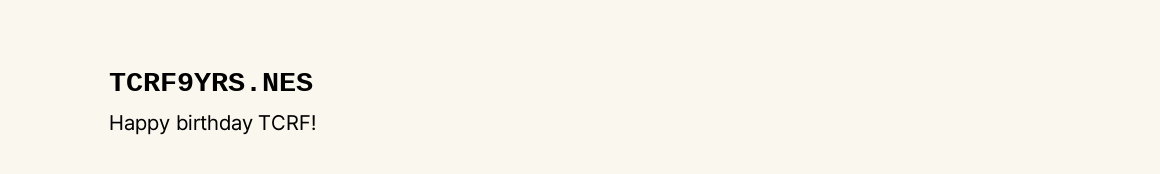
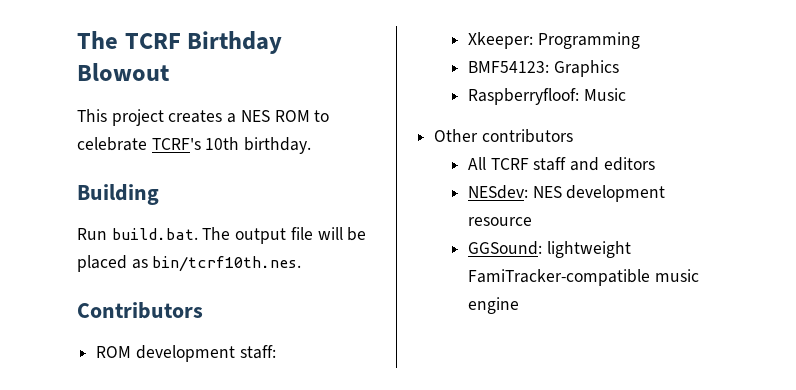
- TCRF9YRS.NES
- Happy birthday TCRF!
+ The TCRF Birthday Blowout
+ This project creates a NES ROM to celebrate TCRF's 10th birthday.
+ Building
+ Run build.bat. The output file will be placed as bin/tcrf10th.nes.
+ Contributors
+ ROM development staff:
+ Xkeeper: Programming
+ BMF54123: Graphics
+ Raspberryfloof: Music
+ Other contributors
+ All TCRF staff and editors
+ NESdev: NES development resource
+ GGSound: lightweight FamiTracker-compatible music engine

